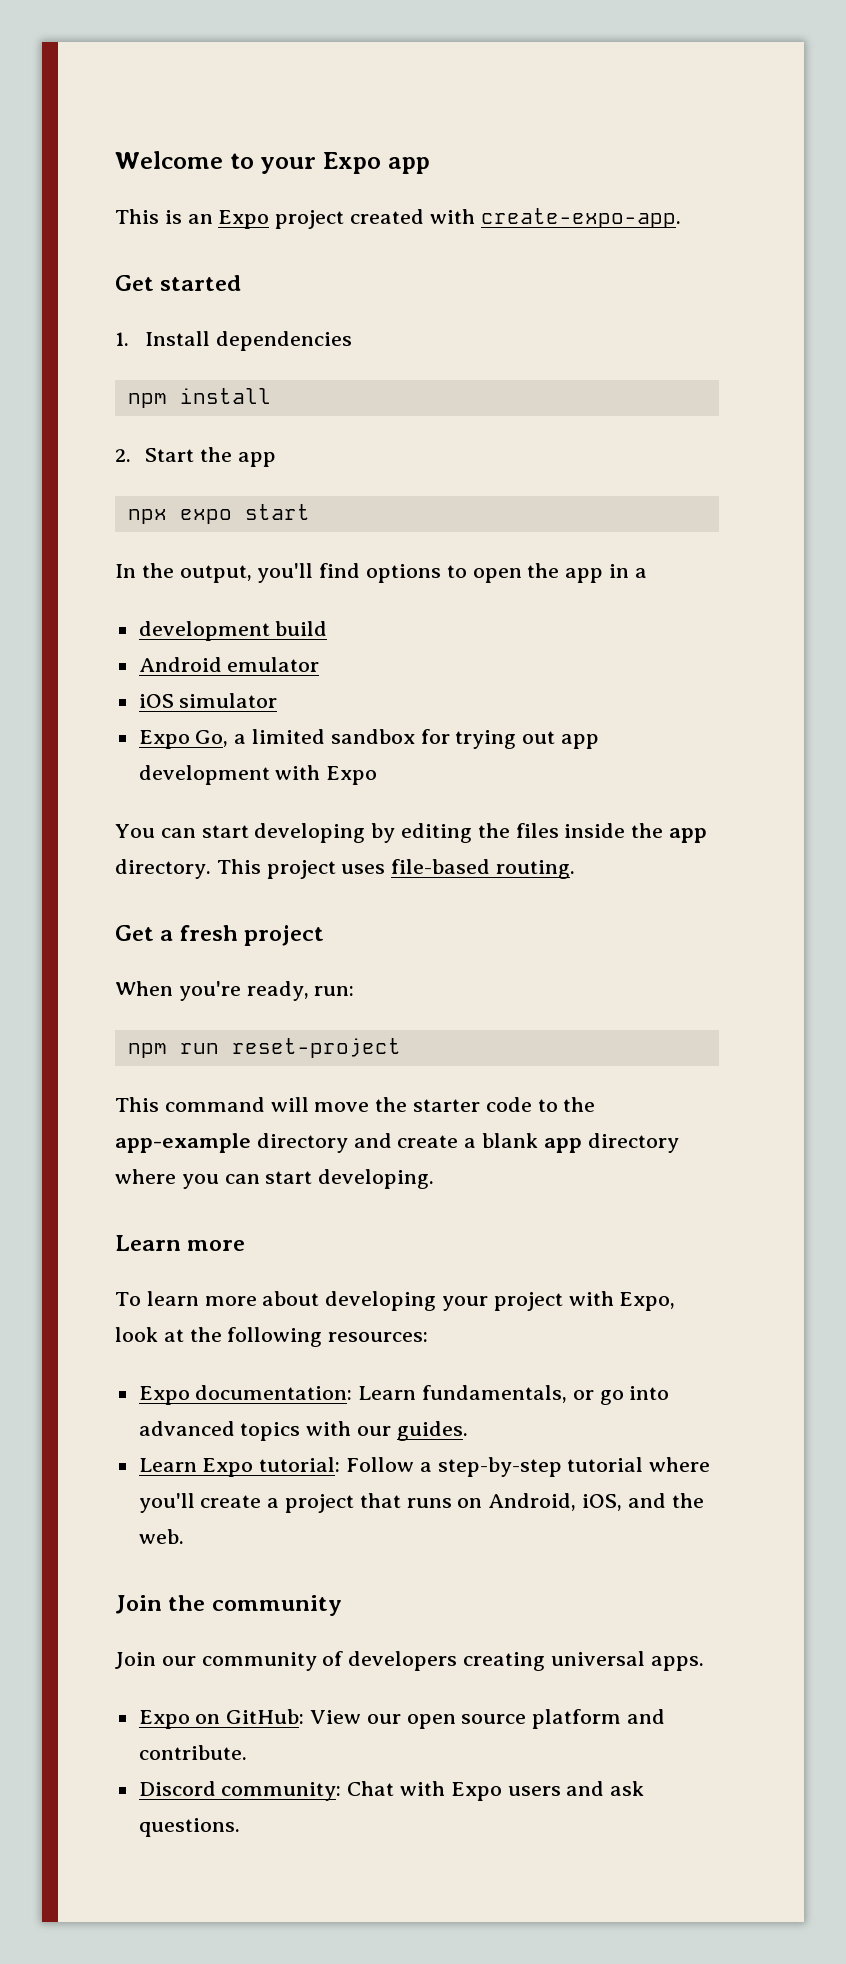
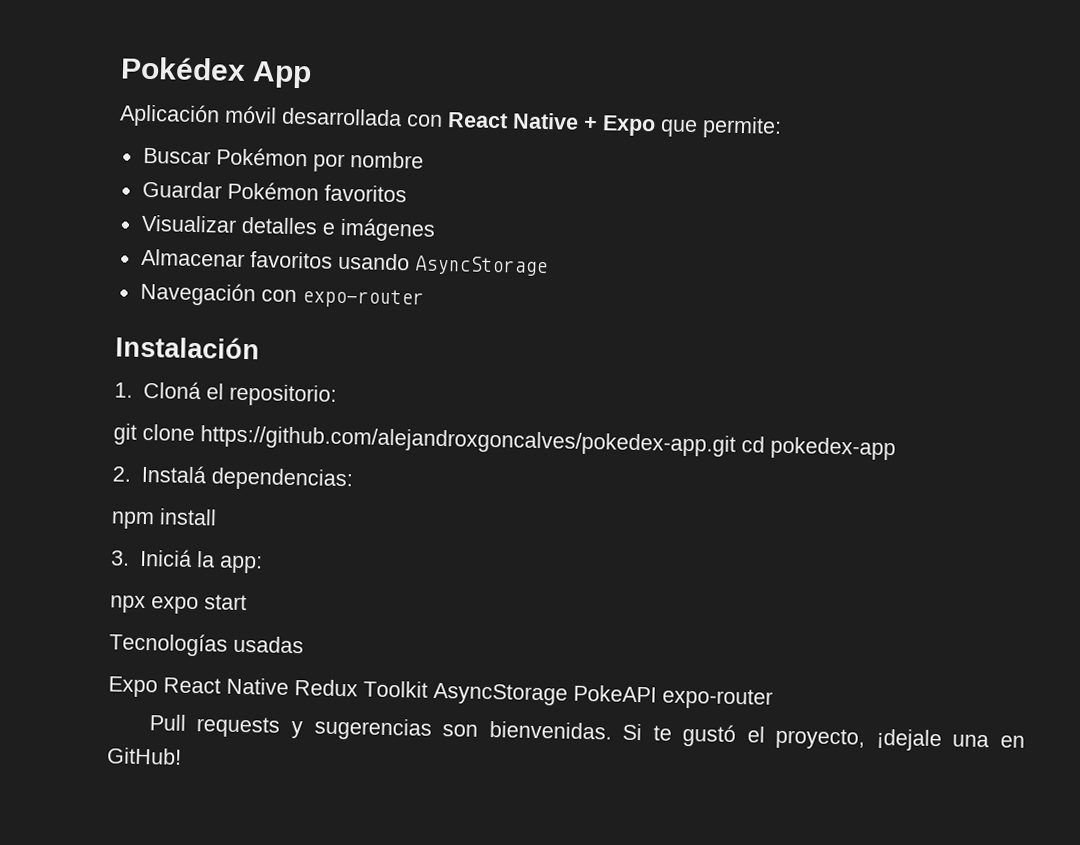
- Welcome to your Expo app
- This is an Expo project created with create-expo-app.
- Get started
- 1. Install dependencies
+ Pokédex App
+ Aplicación móvil desarrollada con React Native + Expo que permite:
+ Buscar Pokémon por nombre
+ Guardar Pokémon favoritos
+ Visualizar detalles e imágenes
+ Almacenar favoritos usando AsyncStorage
+ Navegación con expo-router
+ Instalación
+ 1. Cloná el repositorio:
+ git clone https://github.com/alejandroxgoncalves/pokedex-app.git cd pokedex-app
+ 2. Instalá dependencias:
  npm install
- 2. Start the app
+ 3. Iniciá la app:
  npx expo start
- In the output, you'll find options to open the app in a
- development build
- Android emulator
- iOS simulator
- Expo Go, a limited sandbox for trying out app development with Expo
- You can start developing by editing the files inside the app directory. This project uses file-based routing.
- Get a fresh project
- When you're ready, run:
- npm run reset-project
- This command will move the starter code to the app-example directory and create a blank app directory where you can start developing.
- Learn more
- To learn more about developing your project with Expo, look at the following resources:
- Expo documentation: Learn fundamentals, or go into advanced topics with our guides.
- Learn Expo tutorial: Follow a step-by-step tutorial where you'll create a project that runs on Android, iOS, and the web.
- Join the community
- Join our community of developers creating universal apps.
- Expo on GitHub: View our open source platform and contribute.
- Discord community: Chat with Expo users and ask questions.
+ Tecnologías usadas
+ Expo React Native Redux Toolkit AsyncStorage PokeAPI expo-router
+ Pull requests y sugerencias son bienvenidas. Si te gustó el proyecto, ¡dejale una en GitHub!

